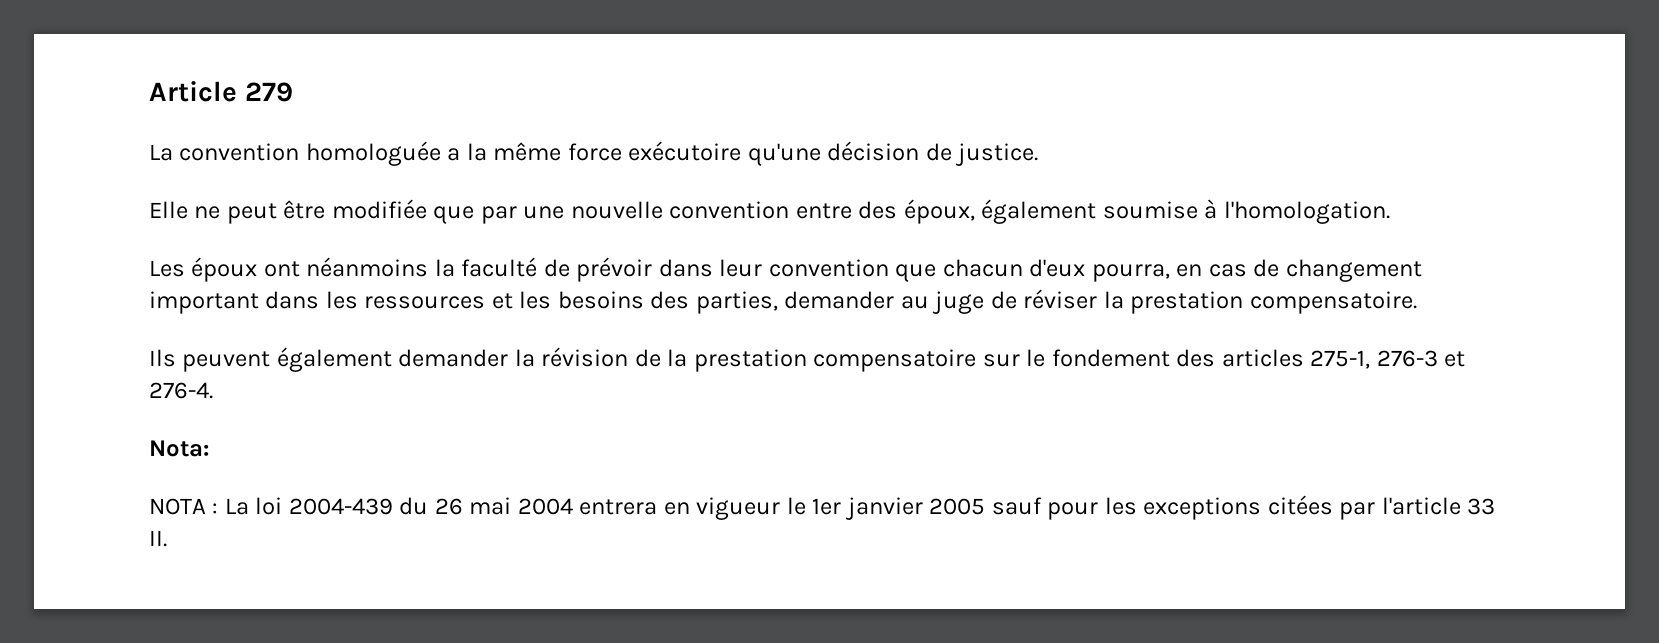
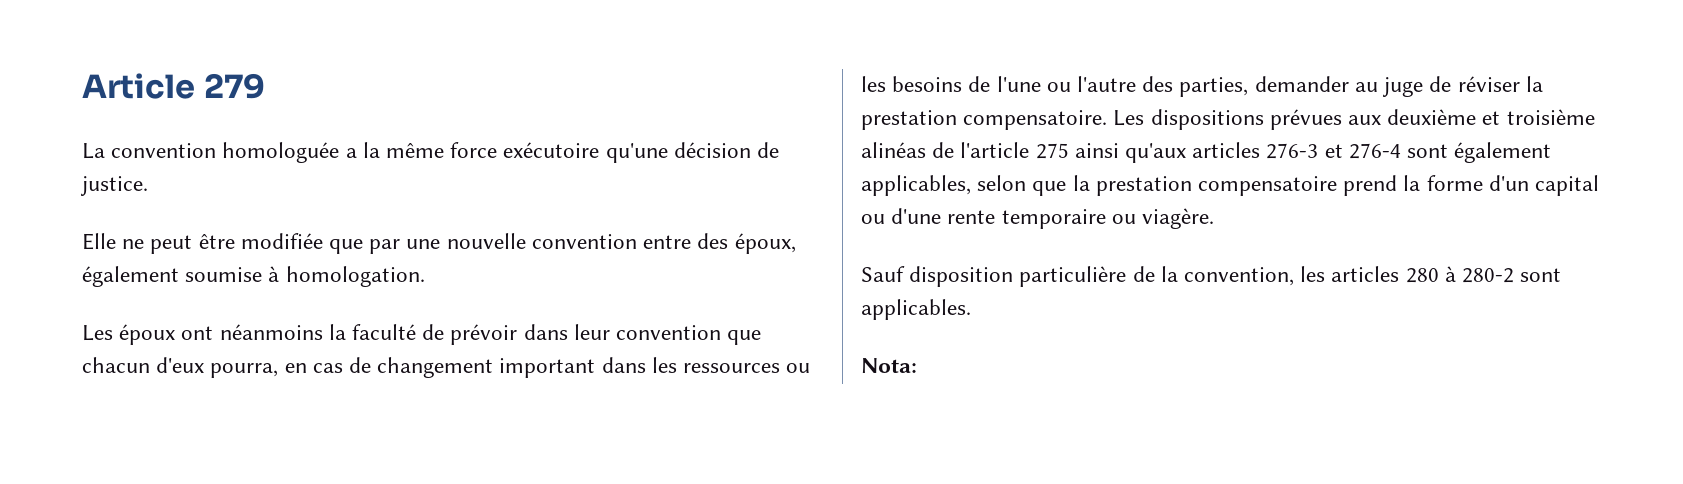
- Elle ne peut être modifiée que par une nouvelle convention entre des époux, également soumise à l'homologation.
+ Elle ne peut être modifiée que par une nouvelle convention entre des époux, également soumise à homologation.
- Les époux ont néanmoins la faculté de prévoir dans leur convention que chacun d'eux pourra, en cas de changement important dans les ressources et les besoins des parties, demander au juge de réviser la prestation compensatoire.
- Ils peuvent également demander la révision de la prestation compensatoire sur le fondement des articles 275-1, 276-3 et 276-4.
+ Les époux ont néanmoins la faculté de prévoir dans leur convention que chacun d'eux pourra, en cas de changement important dans les ressources ou les besoins de l'une ou l'autre des parties, demander au juge de réviser la prestation compensatoire. Les dispositions prévues aux deuxième et troisième alinéas de l'article 275 ainsi qu'aux articles 276-3 et 276-4 sont également applicables, selon que la prestation compensatoire prend la forme d'un capital ou d'une rente temporaire ou viagère.
+ Sauf disposition particulière de la convention, les articles 280 à 280-2 sont applicables.
  Nota:
- NOTA : La loi 2004-439 du 26 mai 2004 entrera en vigueur le 1er janvier 2005 sauf pour les exceptions citées par l'article 33 II.

